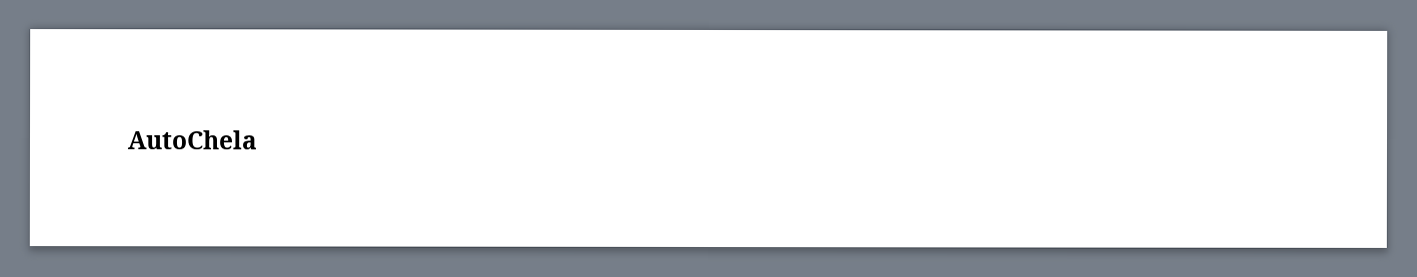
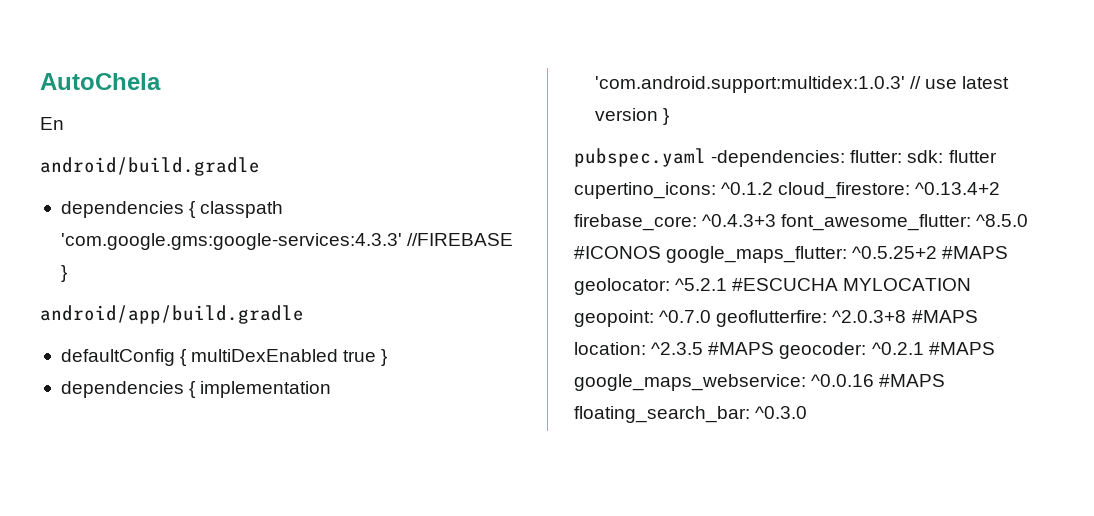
+ En
+ android/build.gradle
+ dependencies { classpath 'com.google.gms:google-services:4.3.3' //FIREBASE }
+ android/app/build.gradle
+ defaultConfig { multiDexEnabled true }
+ dependencies { implementation 'com.android.support:multidex:1.0.3' // use latest version }
+ pubspec.yaml -dependencies: flutter: sdk: flutter cupertino_icons: ^0.1.2 cloud_firestore: ^0.13.4+2 firebase_core: ^0.4.3+3 font_awesome_flutter: ^8.5.0 #ICONOS google_maps_flutter: ^0.5.25+2 #MAPS geolocator: ^5.2.1 #ESCUCHA MYLOCATION geopoint: ^0.7.0 geoflutterfire: ^2.0.3+8 #MAPS location: ^2.3.5 #MAPS geocoder: ^0.2.1 #MAPS google_maps_webservice: ^0.0.16 #MAPS floating_search_bar: ^0.3.0

